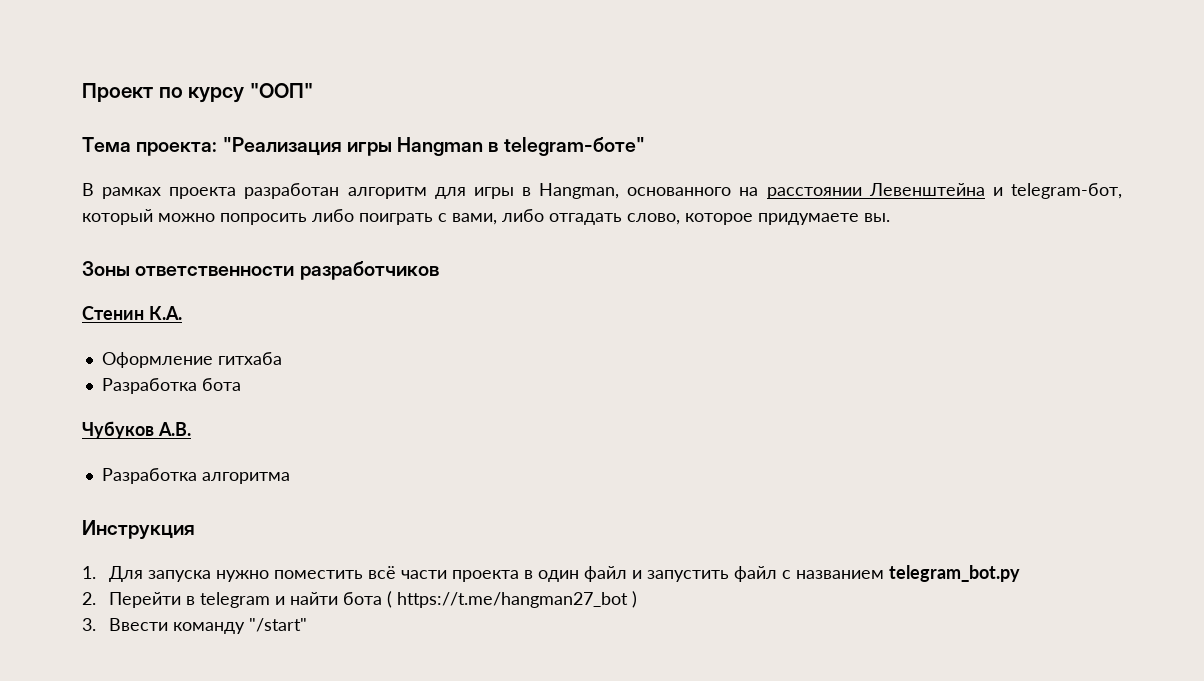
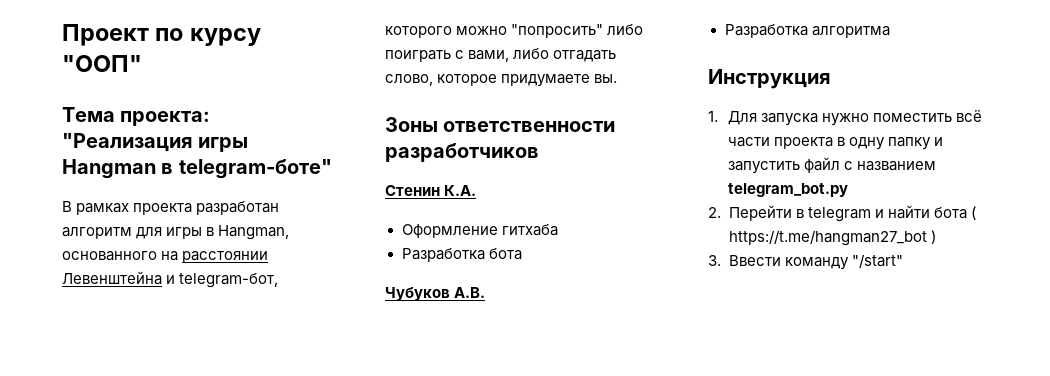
- В рамках проекта разработан алгоритм для игры в Hangman, основанного на расстоянии Левенштейна и telegram-бот, который можно попросить либо поиграть с вами, либо отгадать слово, которое придумаете вы.
+ В рамках проекта разработан алгоритм для игры в Hangman, основанного на расстоянии Левенштейна и telegram-бот, которого можно "попросить" либо поиграть с вами, либо отгадать слово, которое придумаете вы.
- 1. Для запуска нужно поместить всё части проекта в один файл и запустить файл с названием telegram_bot.py
+ 1. Для запуска нужно поместить всё части проекта в одну папку и запустить файл с названием telegram_bot.py

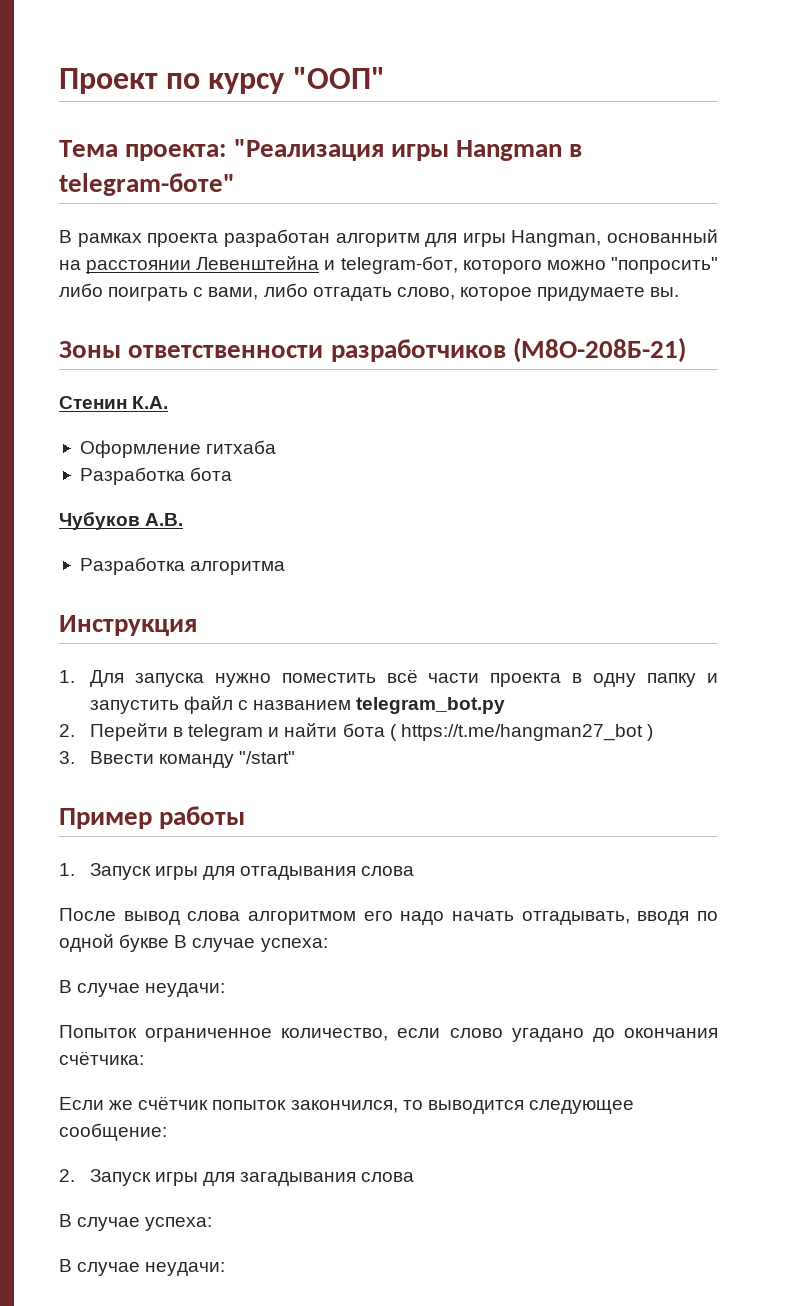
- В рамках проекта разработан алгоритм для игры в Hangman, основанного на расстоянии Левенштейна и telegram-бот, которого можно "попросить" либо поиграть с вами, либо отгадать слово, которое придумаете вы.
+ В рамках проекта разработан алгоритм для игры Hangman, основанный на расстоянии Левенштейна и telegram-бот, которого можно "попросить" либо поиграть с вами, либо отгадать слово, которое придумаете вы.
- Зоны ответственности разработчиков
+ Зоны ответственности разработчиков (М8О-208Б-21)
+ Пример работы
+ 1. Запуск игры для отгадывания слова
+ После вывод слова алгоритмом его надо начать отгадывать, вводя по одной букве В случае успеха:
+ В случае неудачи:
+ Попыток ограниченное количество, если слово угадано до окончания счётчика:
+ Если же счётчик попыток закончился, то выводится следующее сообщение:
+ 2. Запуск игры для загадывания слова
+ В случае успеха:
+ В случае неудачи:

